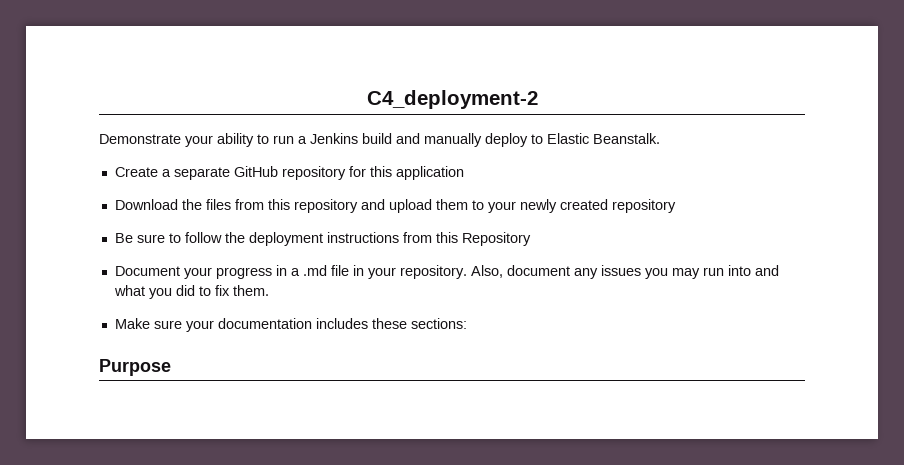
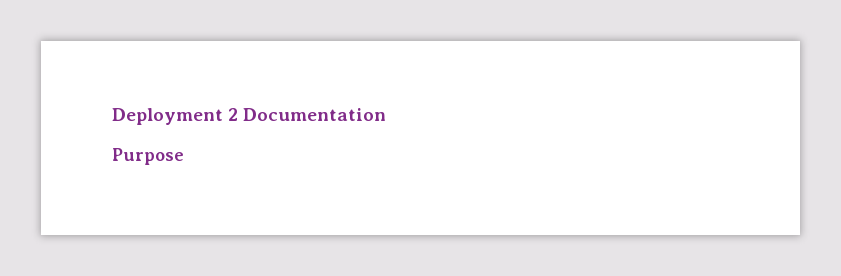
- C4_deployment-2
- Demonstrate your ability to run a Jenkins build and manually deploy to Elastic Beanstalk.
- Create a separate GitHub repository for this application
- Download the files from this repository and upload them to your newly created repository
- Be sure to follow the deployment instructions from this Repository
- Document your progress in a .md file in your repository. Also, document any issues you may run into and what you did to fix them.
- Make sure your documentation includes these sections:
+ Deployment 2 Documentation

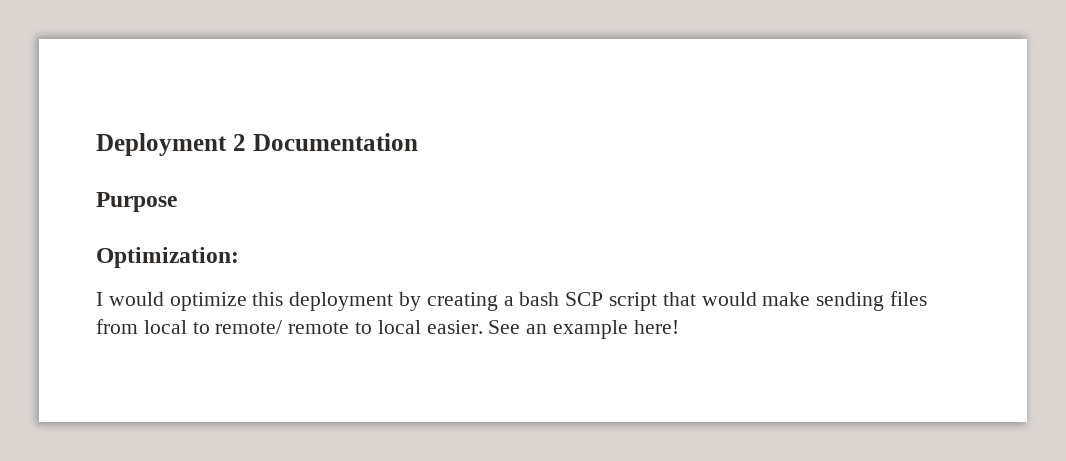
+ Optimization:
+ I would optimize this deployment by creating a bash SCP script that would make sending files from local to remote/ remote to local easier. See an example here!

